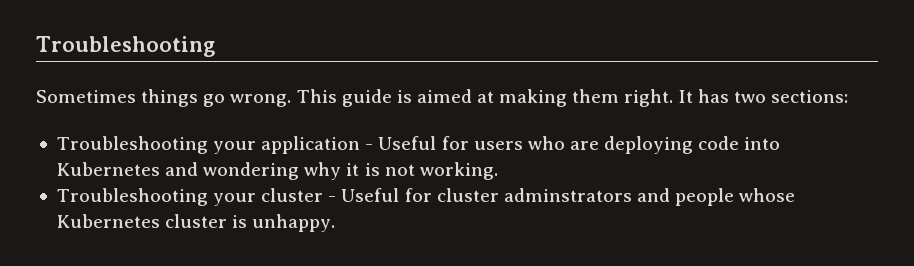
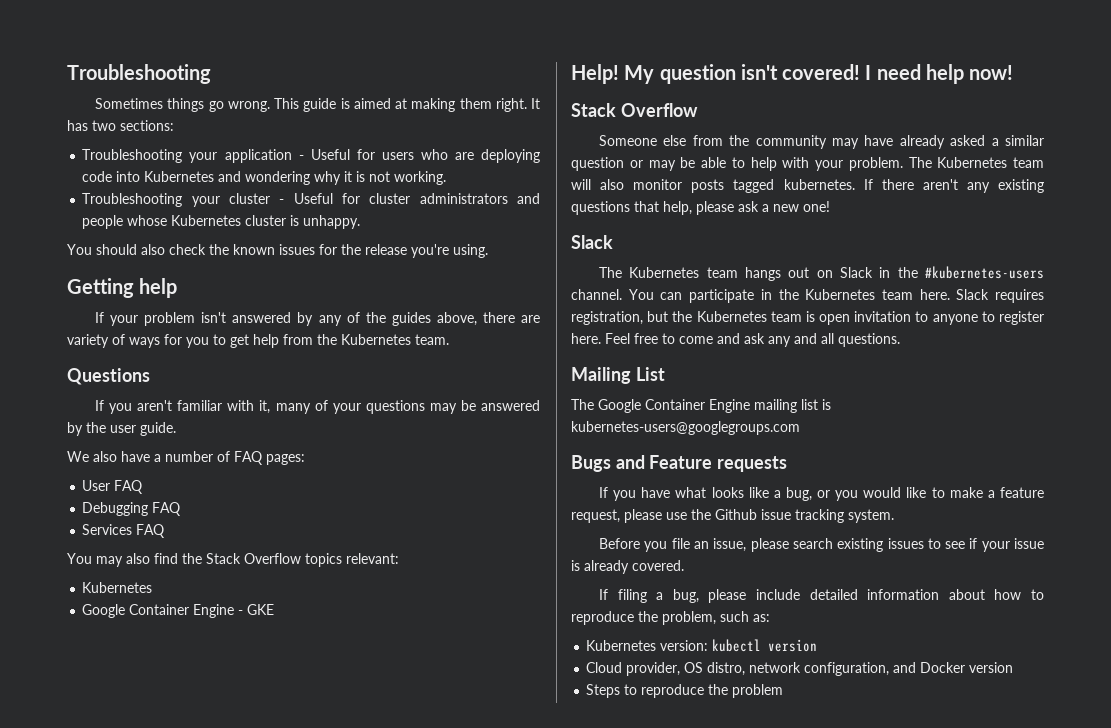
- Troubleshooting your cluster - Useful for cluster adminstrators and people whose Kubernetes cluster is unhappy.
+ Troubleshooting your cluster - Useful for cluster administrators and people whose Kubernetes cluster is unhappy.
+ You should also check the known issues for the release you're using.
+ Getting help
+ If your problem isn't answered by any of the guides above, there are variety of ways for you to get help from the Kubernetes team.
+ Questions
+ If you aren't familiar with it, many of your questions may be answered by the user guide.
+ We also have a number of FAQ pages:
+ User FAQ
+ Debugging FAQ
+ Services FAQ
+ You may also find the Stack Overflow topics relevant:
+ Kubernetes
+ Google Container Engine - GKE
+ Help! My question isn't covered! I need help now!
+ Stack Overflow
+ Someone else from the community may have already asked a similar question or may be able to help with your problem. The Kubernetes team will also monitor posts tagged kubernetes. If there aren't any existing questions that help, please ask a new one!
+ Slack
+ The Kubernetes team hangs out on Slack in the #kubernetes-users channel. You can participate in the Kubernetes team here. Slack requires registration, but the Kubernetes team is open invitation to anyone to register here. Feel free to come and ask any and all questions.
+ Mailing List
+ The Google Container Engine mailing list is kubernetes-users@googlegroups.com
+ Bugs and Feature requests
+ If you have what looks like a bug, or you would like to make a feature request, please use the Github issue tracking system.
+ Before you file an issue, please search existing issues to see if your issue is already covered.
+ If filing a bug, please include detailed information about how to reproduce the problem, such as:
+ Kubernetes version: kubectl version
+ Cloud provider, OS distro, network configuration, and Docker version
+ Steps to reproduce the problem

